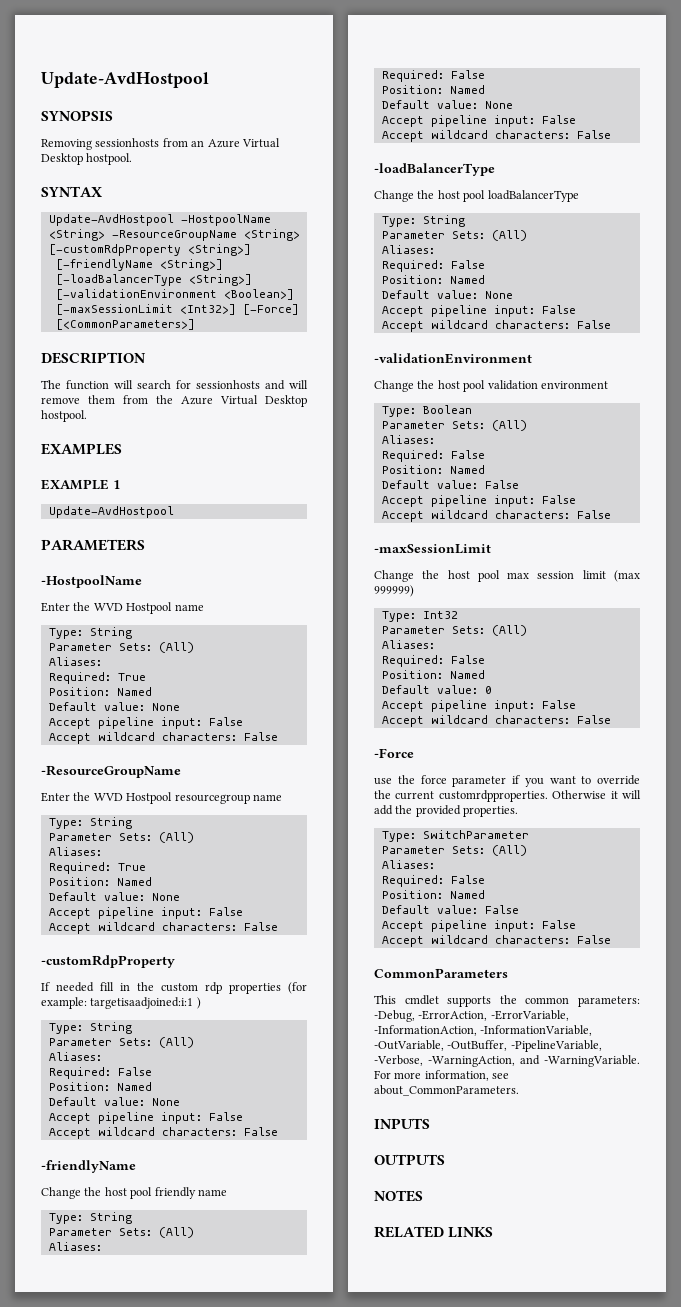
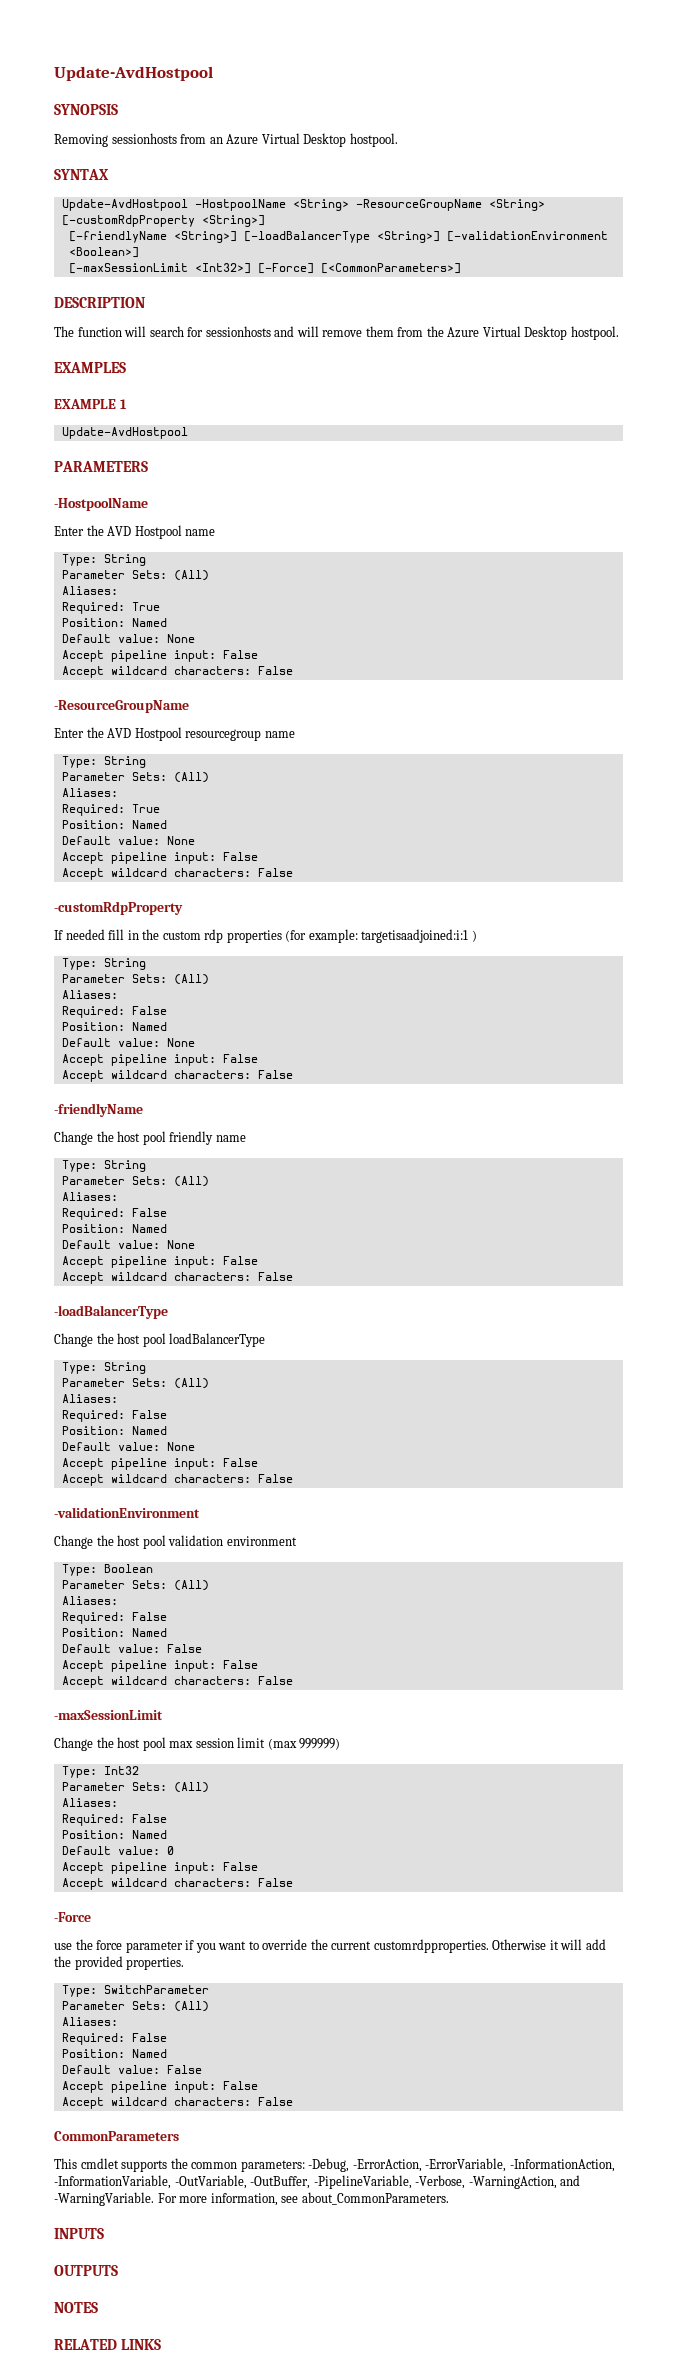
- Enter the WVD Hostpool name
+ Enter the AVD Hostpool name
- Enter the WVD Hostpool resourcegroup name
+ Enter the AVD Hostpool resourcegroup name

